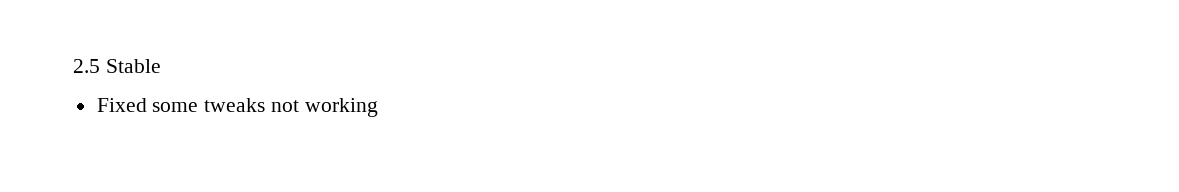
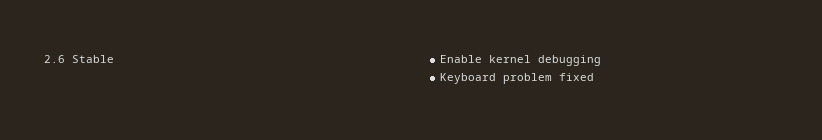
- 2.5 Stable
+ 2.6 Stable
- Fixed some tweaks not working
+ Enable kernel debugging
+ Keyboard problem fixed

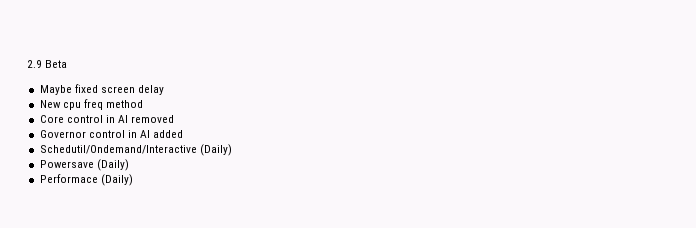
- 2.6 Stable
- Enable kernel debugging
- Keyboard problem fixed
+ 2.9 Beta
+ Maybe fixed screen delay
+ New cpu freq method
+ Core control in AI removed
+ Governor control in AI added
+ Schedutil/Ondemand/Interactive (Daily)
+ Powersave (Daily)
+ Performace (Daily)

